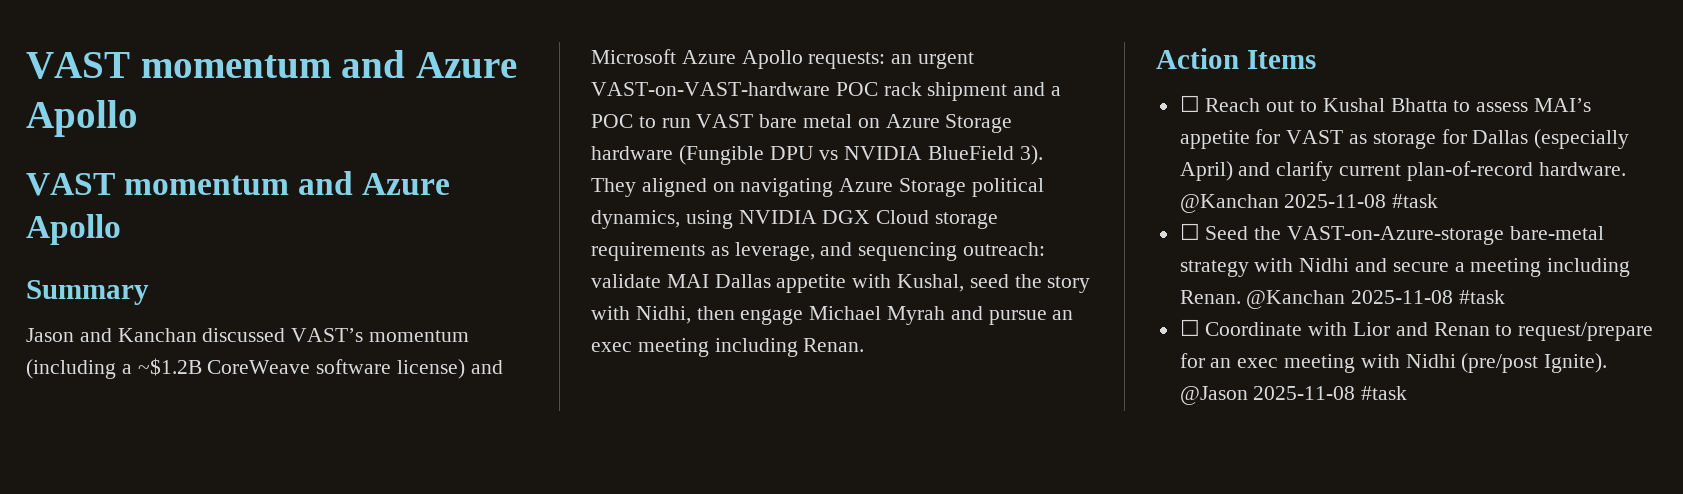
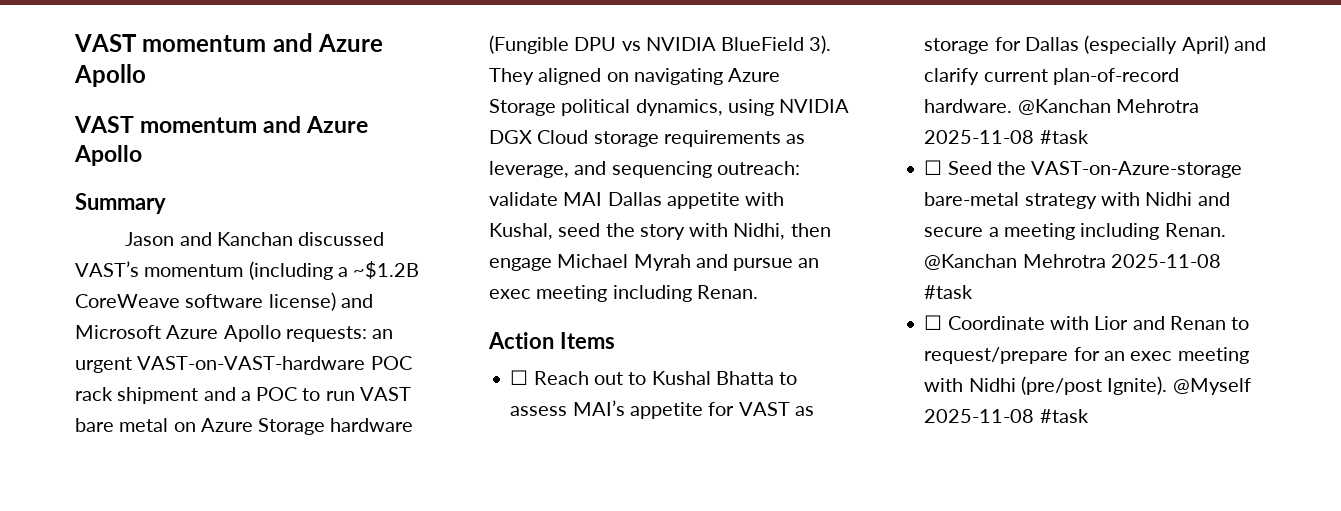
- ☐ Reach out to Kushal Bhatta to assess MAI’s appetite for VAST as storage for Dallas (especially April) and clarify current plan-of-record hardware. @Kanchan 2025-11-08 #task
+ ☐ Reach out to Kushal Bhatta to assess MAI’s appetite for VAST as storage for Dallas (especially April) and clarify current plan-of-record hardware. @Kanchan Mehrotra 2025-11-08 #task
- ☐ Seed the VAST-on-Azure-storage bare-metal strategy with Nidhi and secure a meeting including Renan. @Kanchan 2025-11-08 #task
+ ☐ Seed the VAST-on-Azure-storage bare-metal strategy with Nidhi and secure a meeting including Renan. @Kanchan Mehrotra 2025-11-08 #task
- @Jason 2025-11-08 #task
+ @Myself 2025-11-08 #task

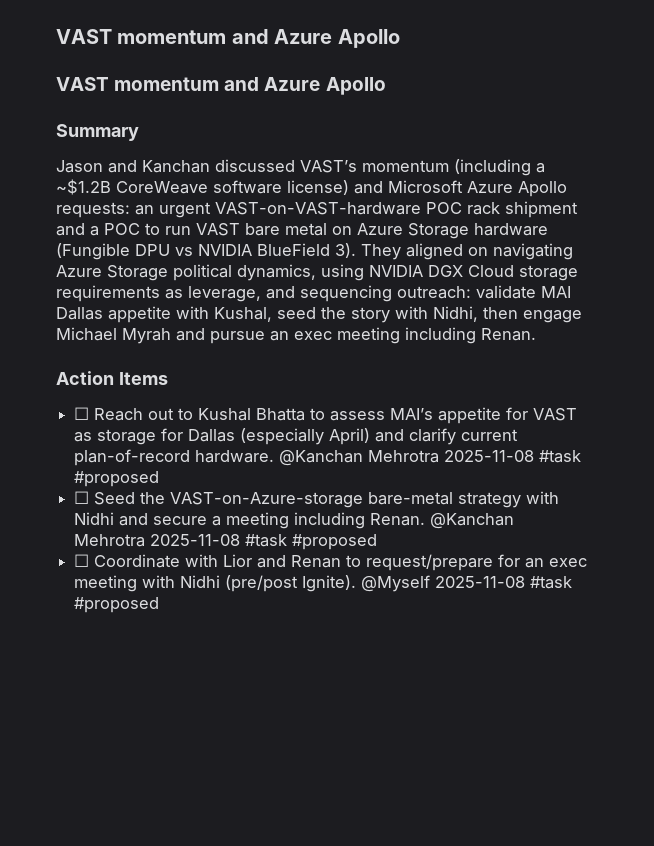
- ☐ Reach out to Kushal Bhatta to assess MAI’s appetite for VAST as storage for Dallas (especially April) and clarify current plan-of-record hardware. @Kanchan Mehrotra 2025-11-08 #task
+ ☐ Reach out to Kushal Bhatta to assess MAI’s appetite for VAST as storage for Dallas (especially April) and clarify current plan-of-record hardware. @Kanchan Mehrotra 2025-11-08 #task #proposed
- ☐ Seed the VAST-on-Azure-storage bare-metal strategy with Nidhi and secure a meeting including Renan. @Kanchan Mehrotra 2025-11-08 #task
+ ☐ Seed the VAST-on-Azure-storage bare-metal strategy with Nidhi and secure a meeting including Renan. @Kanchan Mehrotra 2025-11-08 #task #proposed
- @Myself 2025-11-08 #task
+ @Myself 2025-11-08 #task #proposed

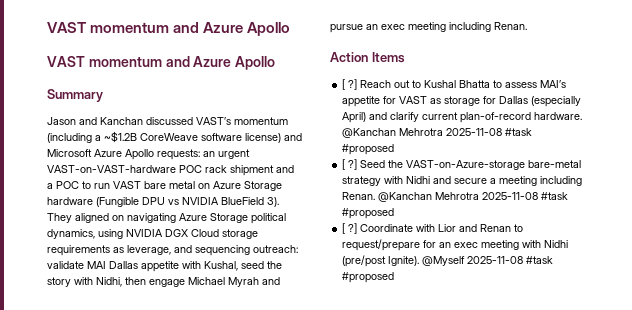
- ☐ Reach out to Kushal Bhatta to assess MAI’s appetite for VAST as storage for Dallas (especially April) and clarify current plan-of-record hardware.
+ [ ?] Reach out to Kushal Bhatta to assess MAI’s appetite for VAST as storage for Dallas (especially April) and clarify current plan-of-record hardware.
- ☐ Seed the VAST-on-Azure-storage bare-metal strategy with Nidhi and secure a meeting including Renan.
+ [ ?] Seed the VAST-on-Azure-storage bare-metal strategy with Nidhi and secure a meeting including Renan.
- ☐ Coordinate with Lior and Renan to request/prepare for an exec meeting with Nidhi (pre/post Ignite).
+ [ ?] Coordinate with Lior and Renan to request/prepare for an exec meeting with Nidhi (pre/post Ignite).

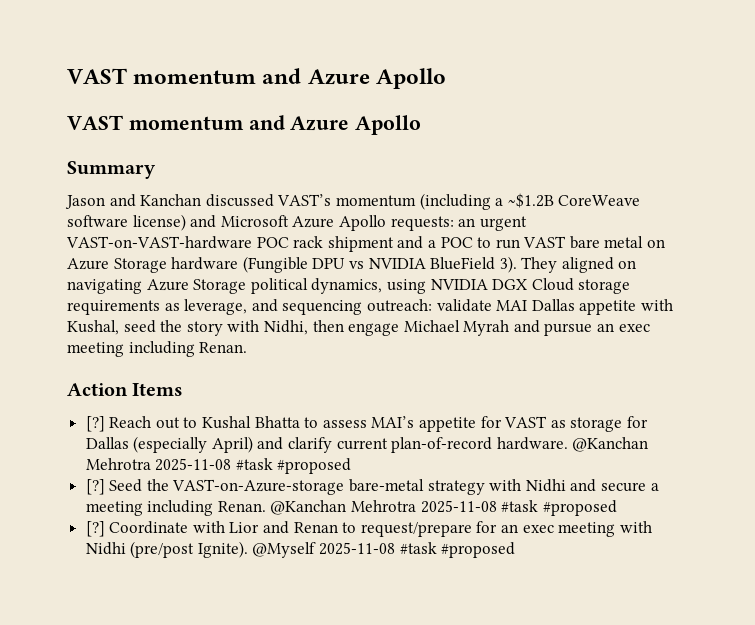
  Action Items
- [ ?]
+ [?]
  Reach out to Kushal Bhatta to assess MAI’s appetite for VAST as storage for Dallas (especially April) and clarify current plan-of-record hardware. @Kanchan Mehrotra 2025-11-08 #task #proposed
- [ ?]
+ [?]
  Seed the VAST-on-Azure-storage bare-metal strategy with Nidhi and secure a meeting including Renan. @Kanchan Mehrotra 2025-11-08 #task #proposed
- [ ?]
+ [?]

